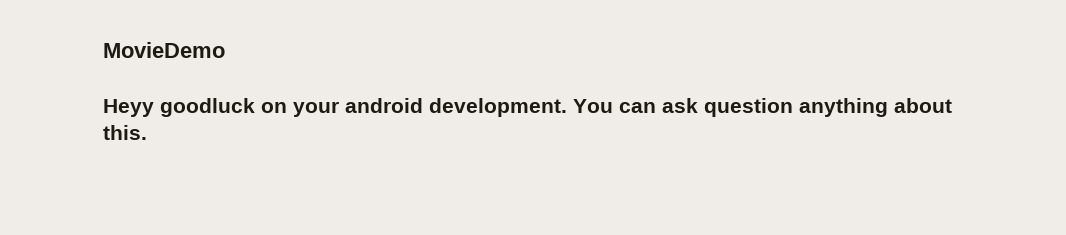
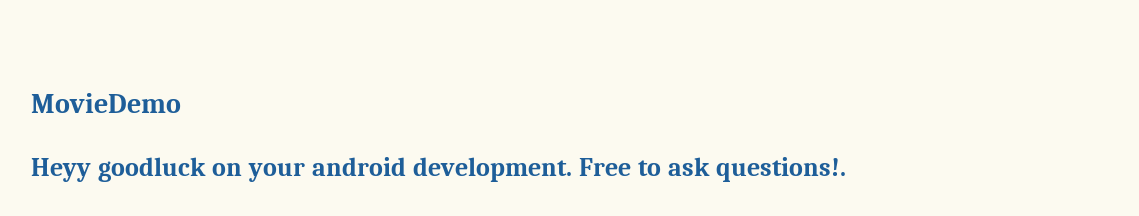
- You can ask question anything about this.
+ Free to ask questions!.

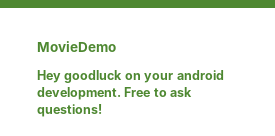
- Heyy goodluck on your android development.
+ Hey goodluck on your android development.
- Free to ask questions!.
+ Free to ask questions!

